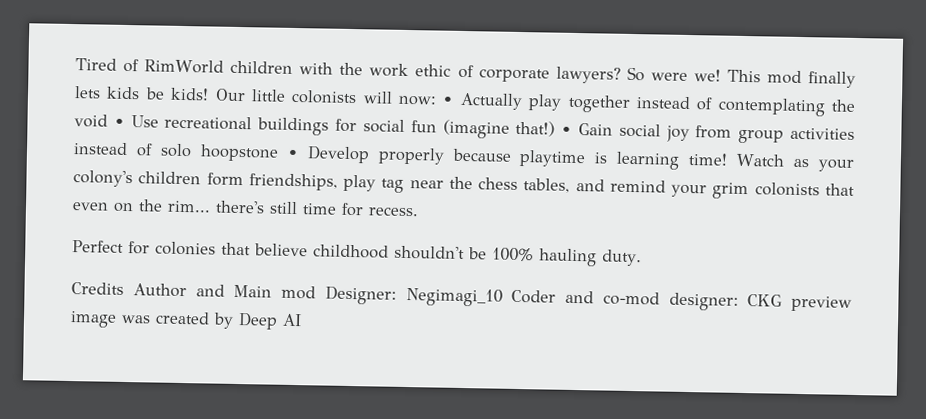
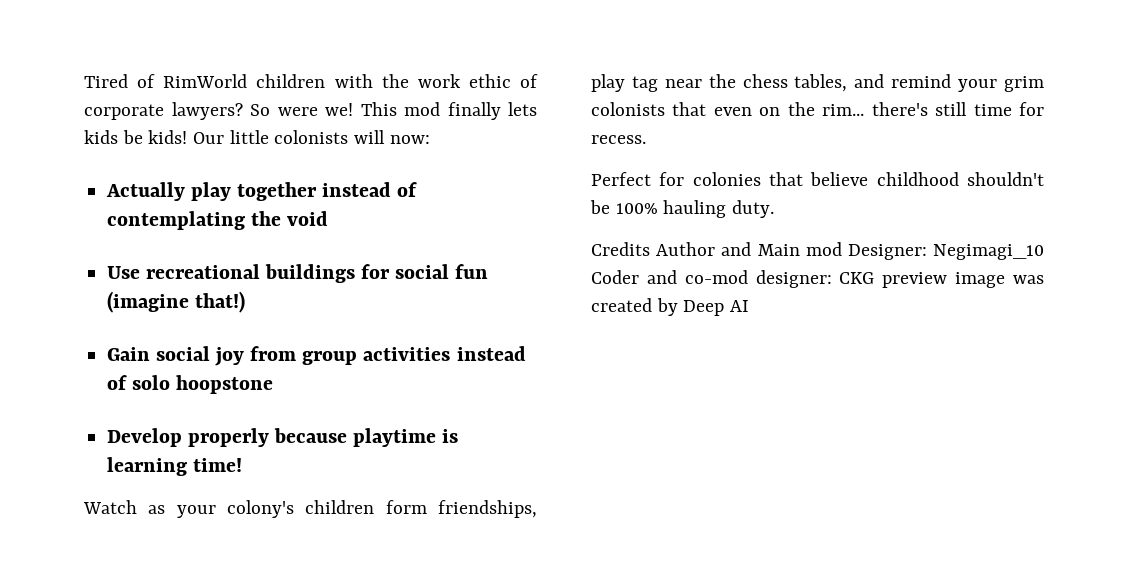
- Our little colonists will now: • Actually play together instead of contemplating the void • Use recreational buildings for social fun (imagine that!) • Gain social joy from group activities instead of solo hoopstone • Develop properly because playtime is learning time! Watch as your colony's children form friendships, play tag near the chess tables, and remind your grim colonists that even on the rim... there's still time for recess.
+ Our little colonists will now:
+ Actually play together instead of contemplating the void
+ Use recreational buildings for social fun (imagine that!)
+ Gain social joy from group activities instead of solo hoopstone
+ Develop properly because playtime is learning time!
+ Watch as your colony's children form friendships, play tag near the chess tables, and remind your grim colonists that even on the rim... there's still time for recess.

